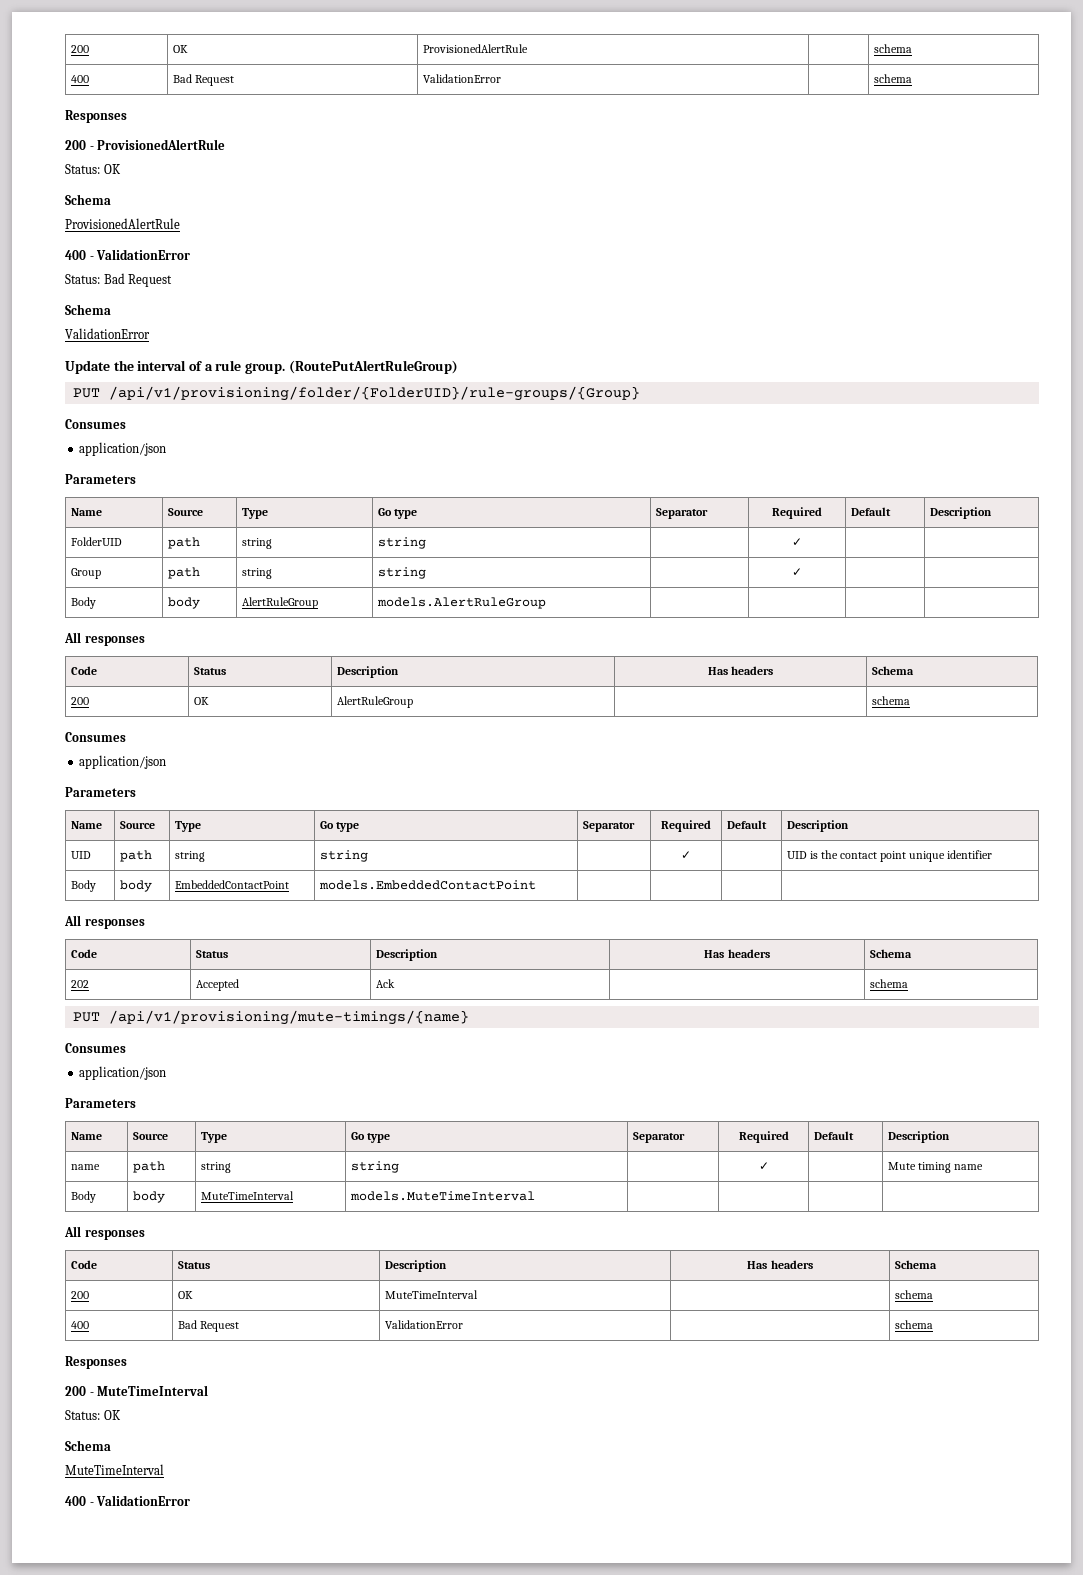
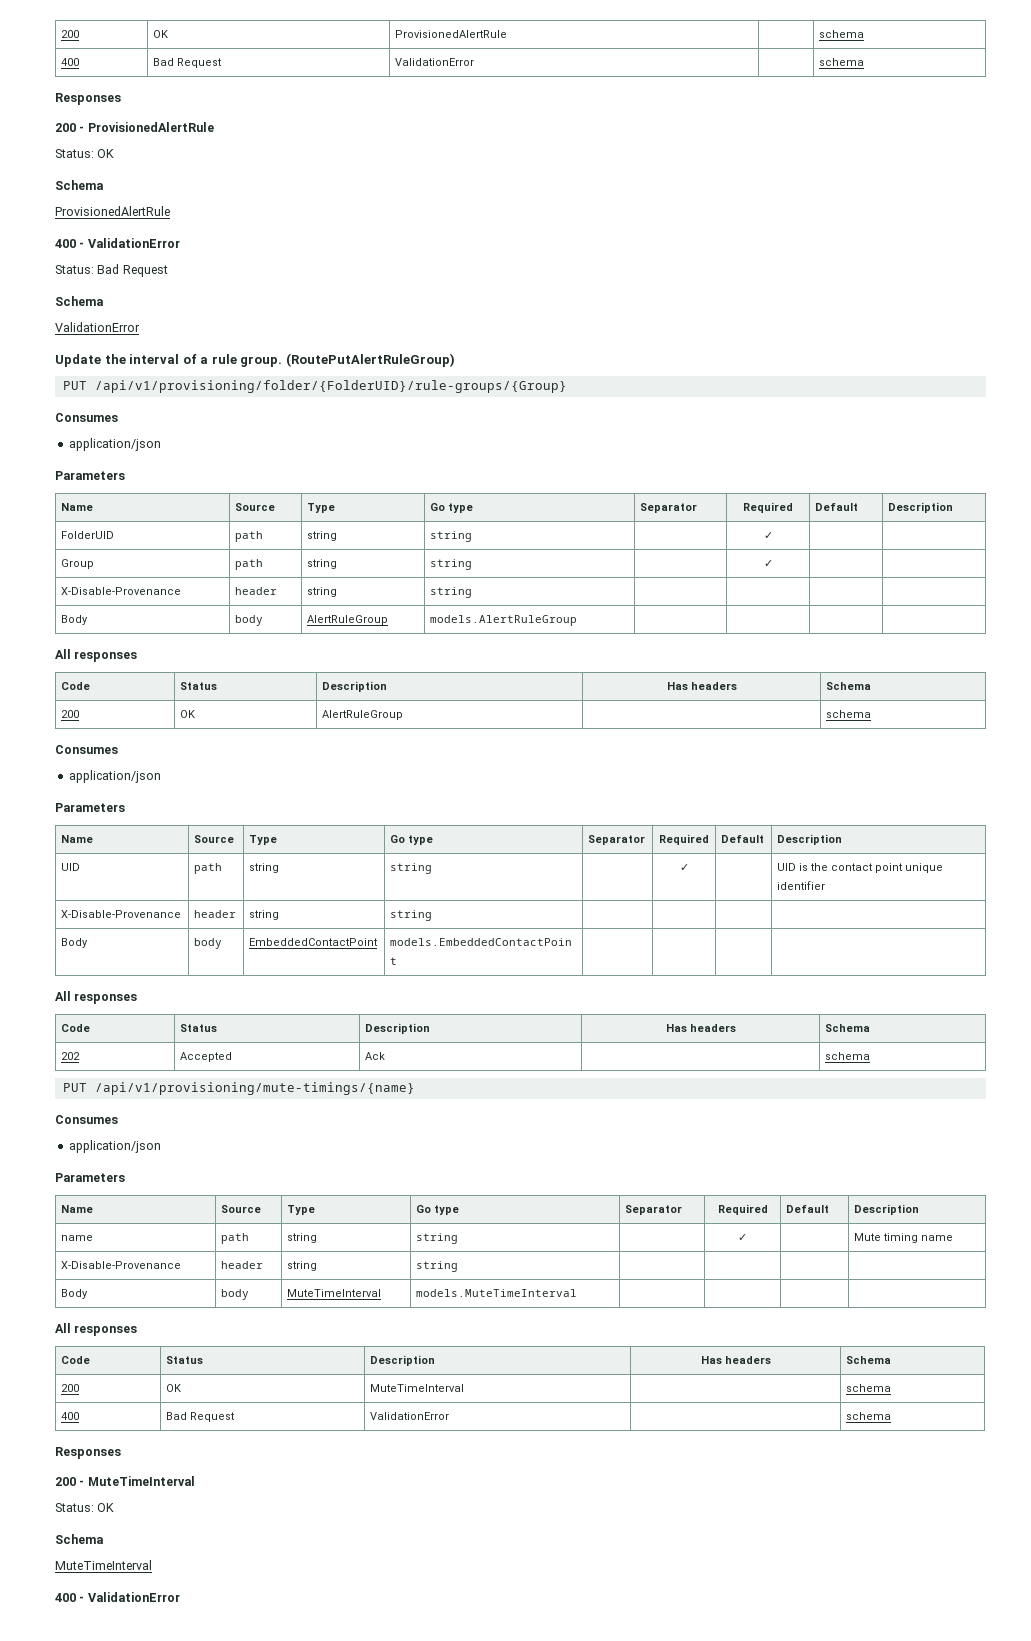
  Group | path | string | string | | ✓ | |
+ X-Disable-Provenance | header | string | string | | | |
  UID | path | string | string | | ✓ | | UID is the contact point unique identifier
+ X-Disable-Provenance | header | string | string | | | |
  name | path | string | string | | ✓ | | Mute timing name
+ X-Disable-Provenance | header | string | string | | | |

